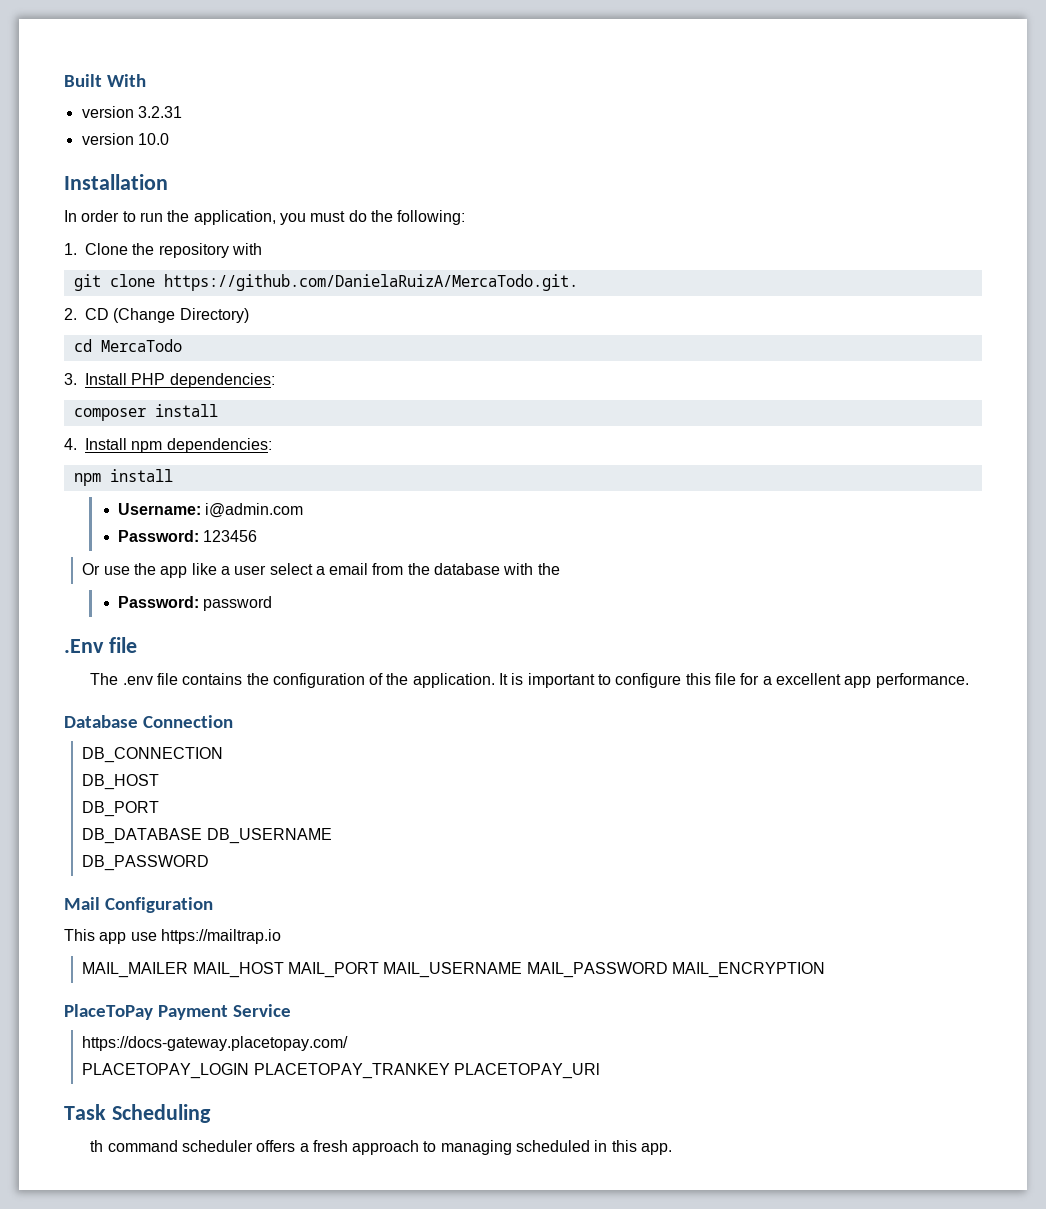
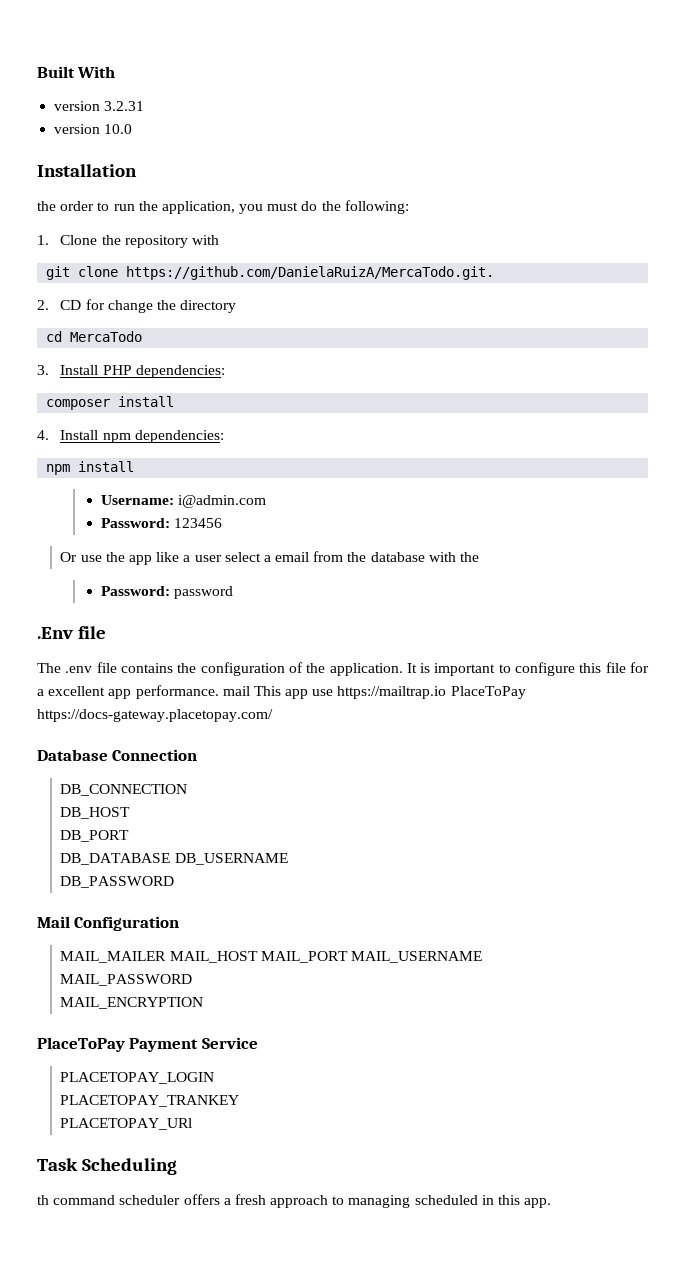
- In order to run the application, you must do the following:
+ the order to run the application, you must do the following:
- 2. CD (Change Directory)
+ 2. CD for change the directory
- It is important to configure this file for a excellent app performance.
+ It is important to configure this file for a excellent app performance. mail This app use https://mailtrap.io PlaceToPay https://docs-gateway.placetopay.com/
- This app use https://mailtrap.io
- MAIL_MAILER MAIL_HOST MAIL_PORT MAIL_USERNAME MAIL_PASSWORD MAIL_ENCRYPTION
+ MAIL_MAILER MAIL_HOST MAIL_PORT MAIL_USERNAME
+ MAIL_PASSWORD
+ MAIL_ENCRYPTION
- https://docs-gateway.placetopay.com/
- PLACETOPAY_LOGIN PLACETOPAY_TRANKEY PLACETOPAY_URl
+ PLACETOPAY_LOGIN
+ PLACETOPAY_TRANKEY
+ PLACETOPAY_URl

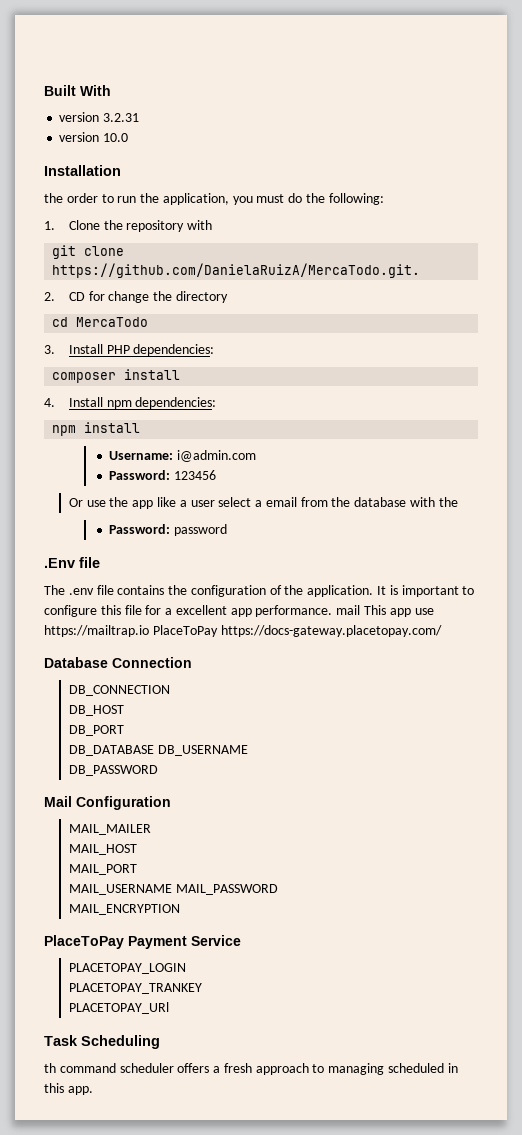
- MAIL_MAILER MAIL_HOST MAIL_PORT MAIL_USERNAME
- MAIL_PASSWORD
+ MAIL_MAILER
+ MAIL_HOST
+ MAIL_PORT
+ MAIL_USERNAME MAIL_PASSWORD

